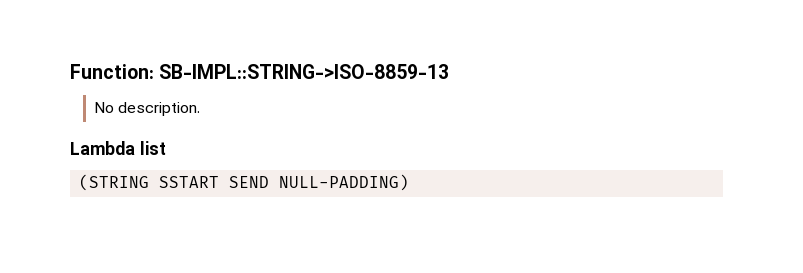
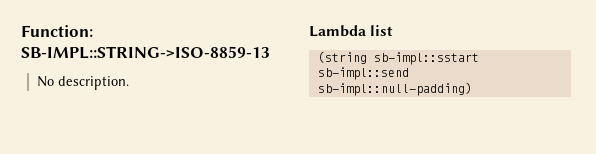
- (STRING SSTART SEND NULL-PADDING)
+ (string sb-impl::sstart sb-impl::send sb-impl::null-padding)

